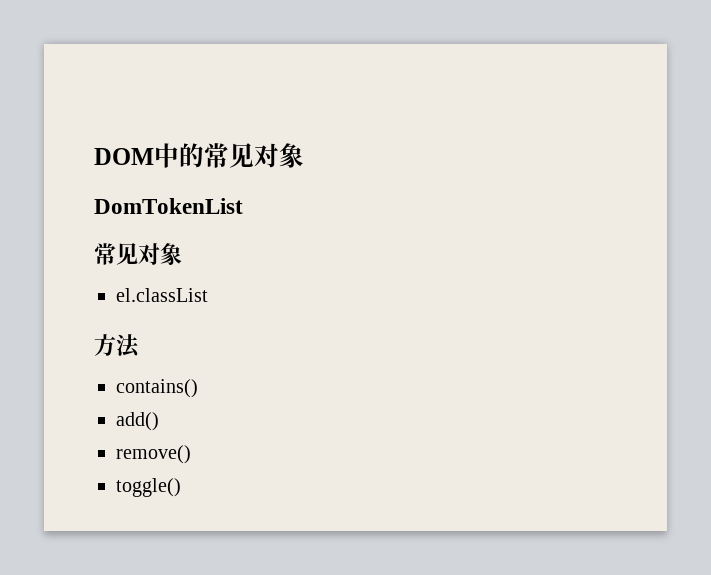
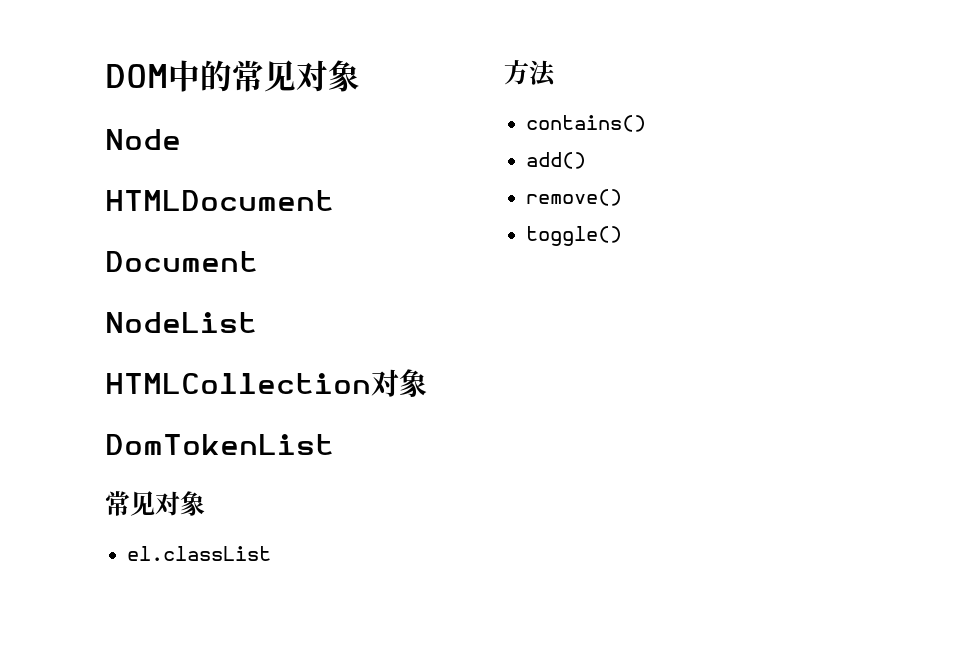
+ Node
+ HTMLDocument
+ Document
+ NodeList
+ HTMLCollection对象

